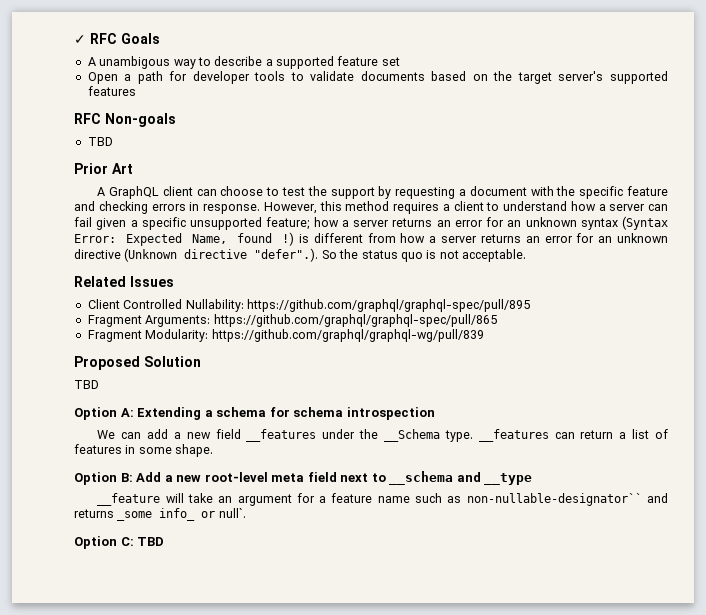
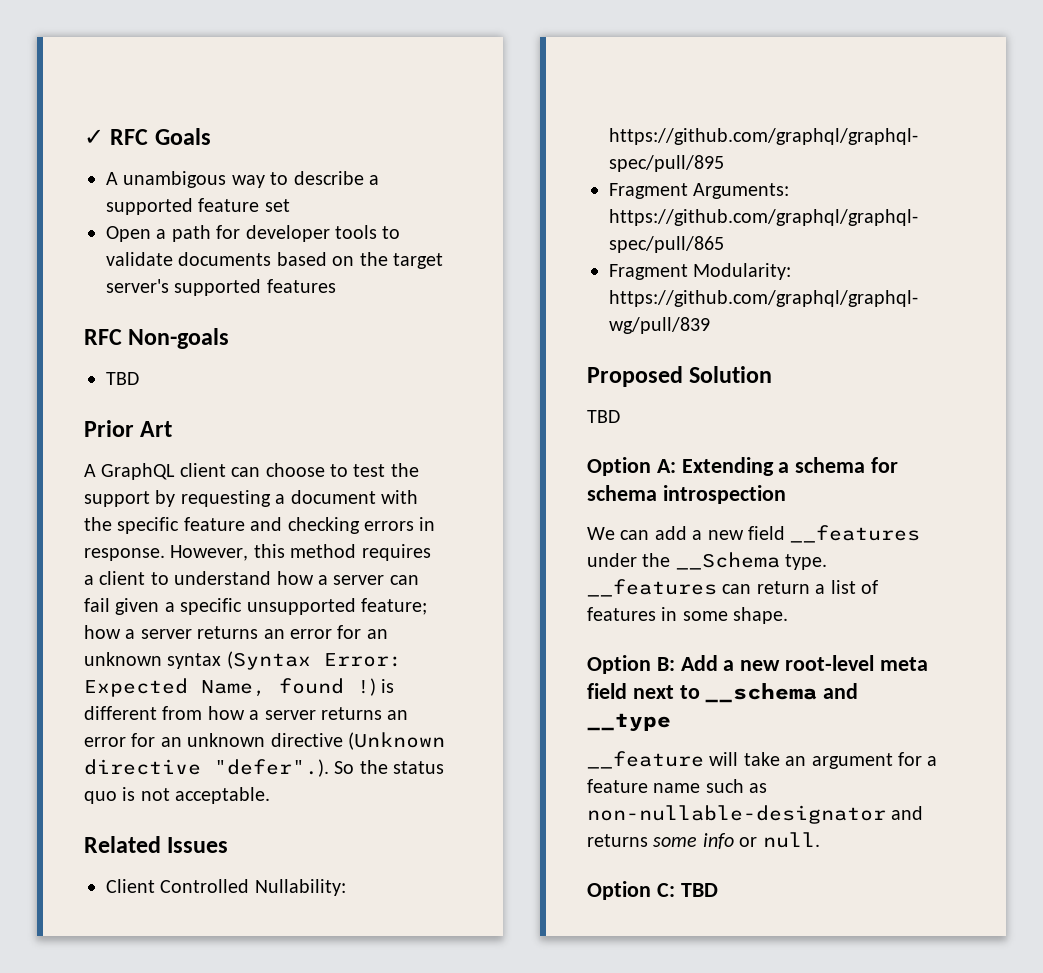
- __feature will take an argument for a feature name such as non-nullable-designator`` and returns _some info_ or null`.
+ __feature will take an argument for a feature name such as non-nullable-designator and returns some info or null.

